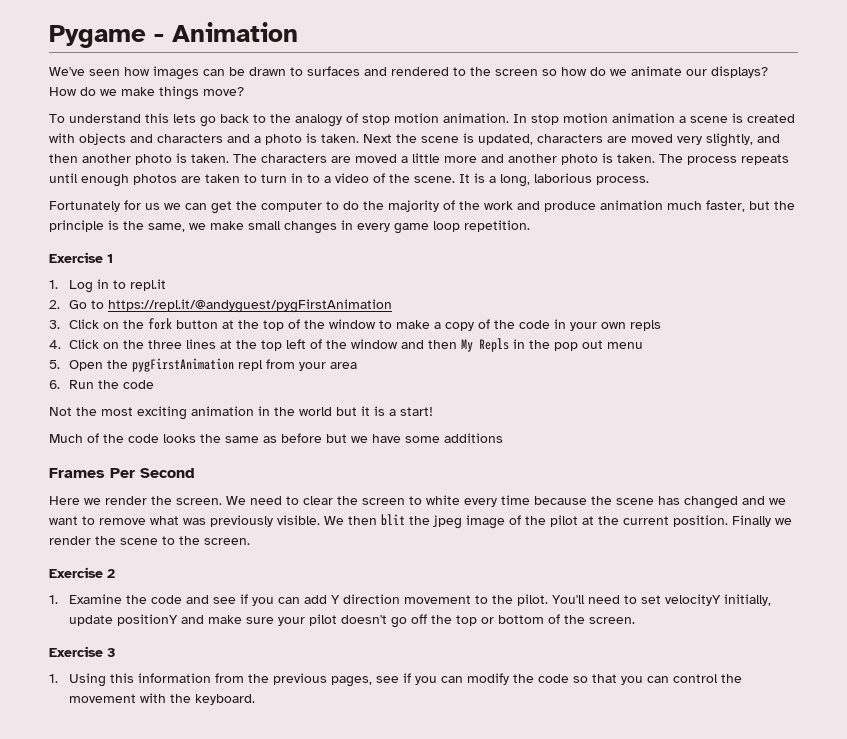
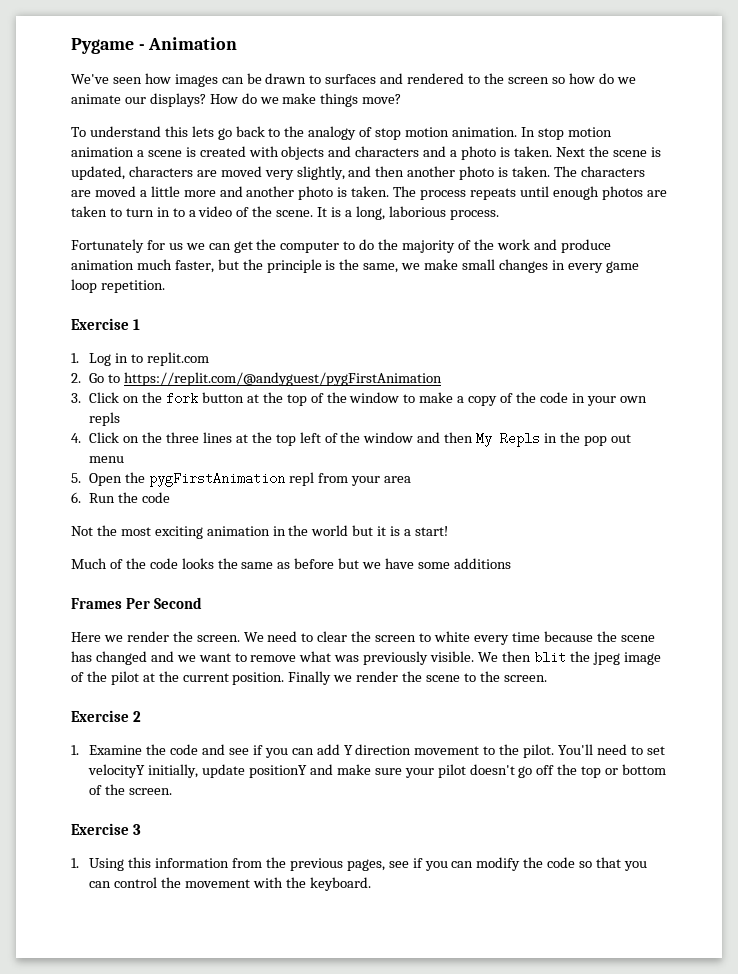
- 1. Log in to repl.it
+ 1. Log in to replit.com
- 2. Go to https://repl.it/@andyguest/pygFirstAnimation
+ 2. Go to https://replit.com/@andyguest/pygFirstAnimation

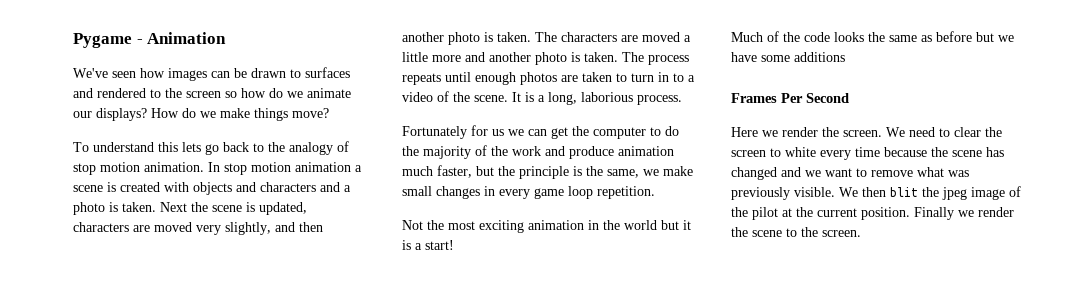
- Exercise 1
- 1. Log in to replit.com
- 2. Go to https://replit.com/@andyguest/pygFirstAnimation
- 3. Click on the fork button at the top of the window to make a copy of the code in your own repls
- 4. Click on the three lines at the top left of the window and then My Repls in the pop out menu
- 5. Open the pygFirstAnimation repl from your area
- 6. Run the code
- Exercise 2
- 1. Examine the code and see if you can add Y direction movement to the pilot. You'll need to set velocityY initially, update positionY and make sure your pilot doesn't go off the top or bottom of the screen.
- Exercise 3
- 1. Using this information from the previous pages, see if you can modify the code so that you can control the movement with the keyboard.

